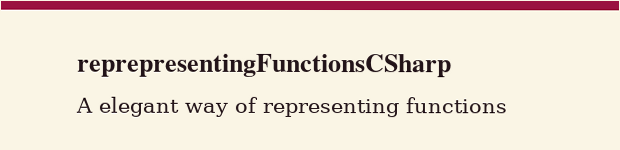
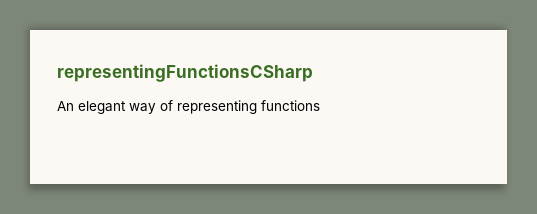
- reprepresentingFunctionsCSharp
- A elegant way of representing functions
+ representingFunctionsCSharp
+ An elegant way of representing functions

